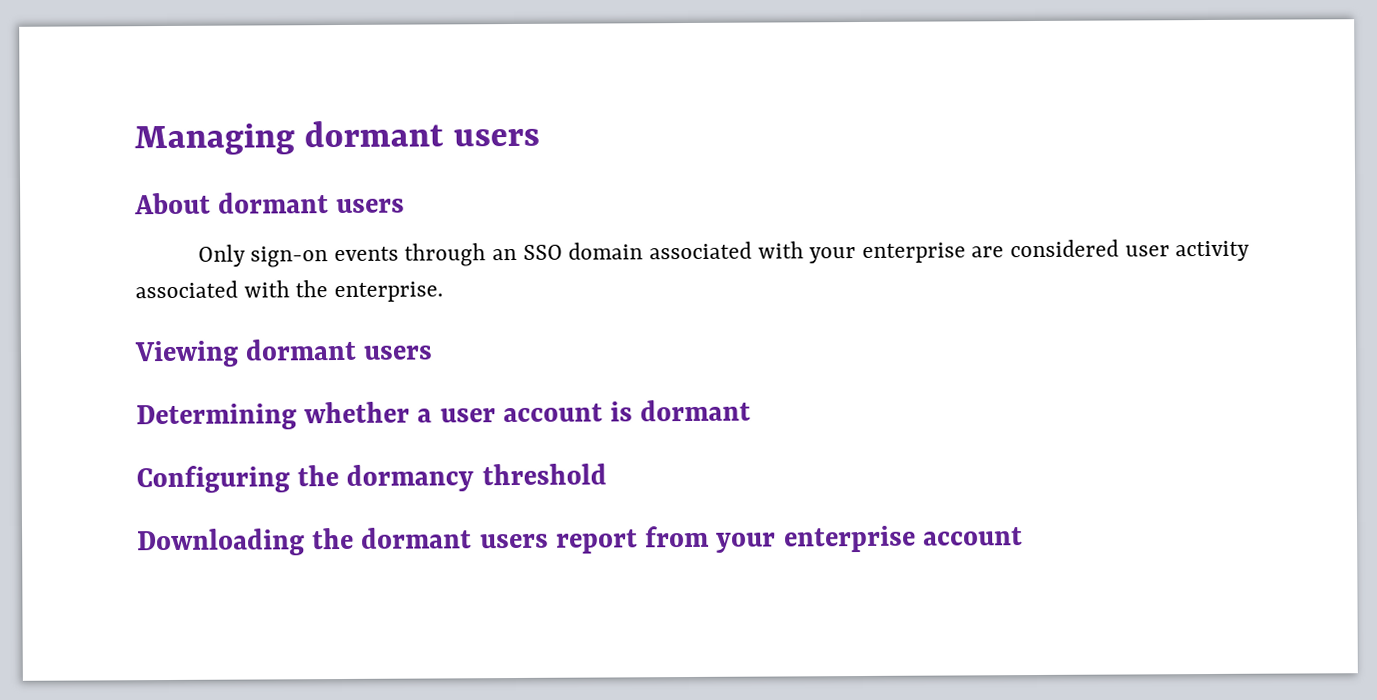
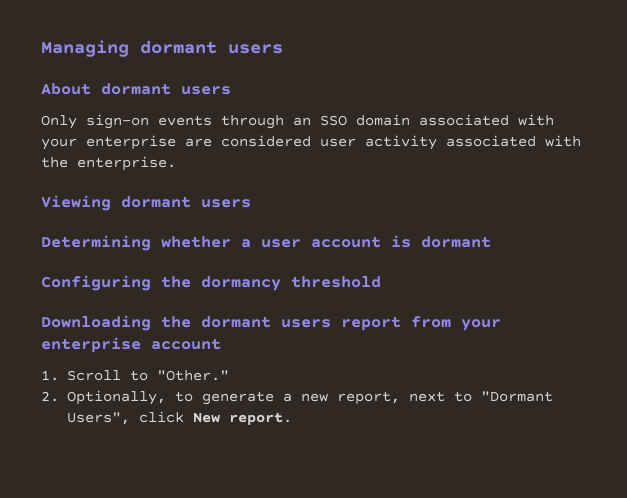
+ 1. Scroll to "Other."
+ 2. Optionally, to generate a new report, next to "Dormant Users", click New report.

